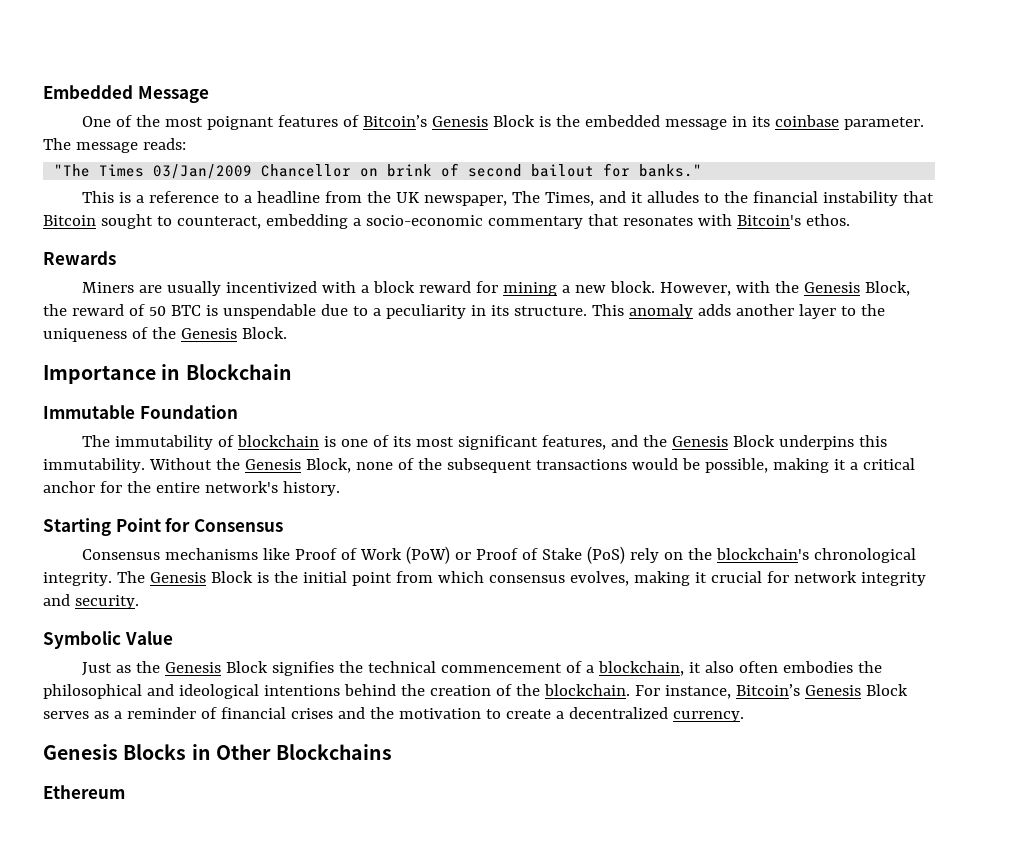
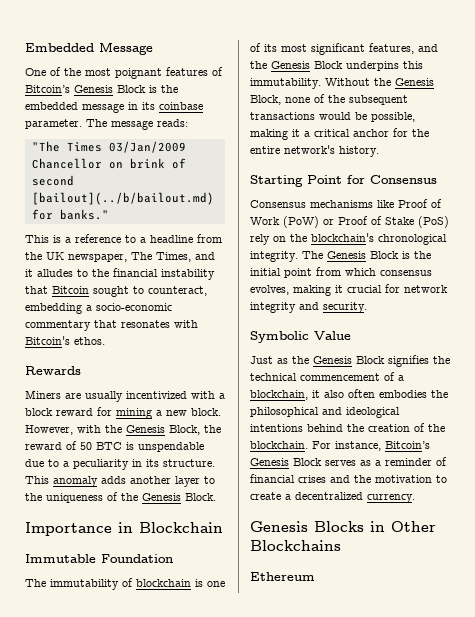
- "The Times 03/Jan/2009 Chancellor on brink of second bailout for banks."
+ "The Times 03/Jan/2009 Chancellor on brink of second [bailout](../b/bailout.md) for banks."

